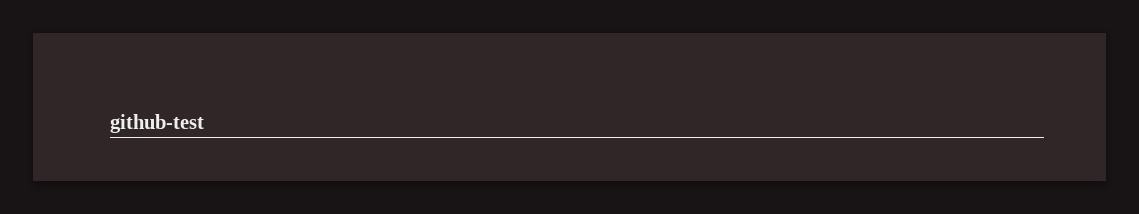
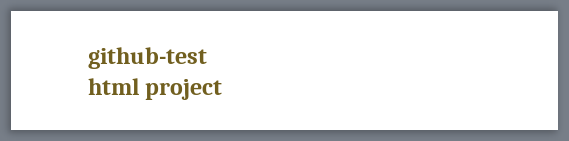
+ html project

